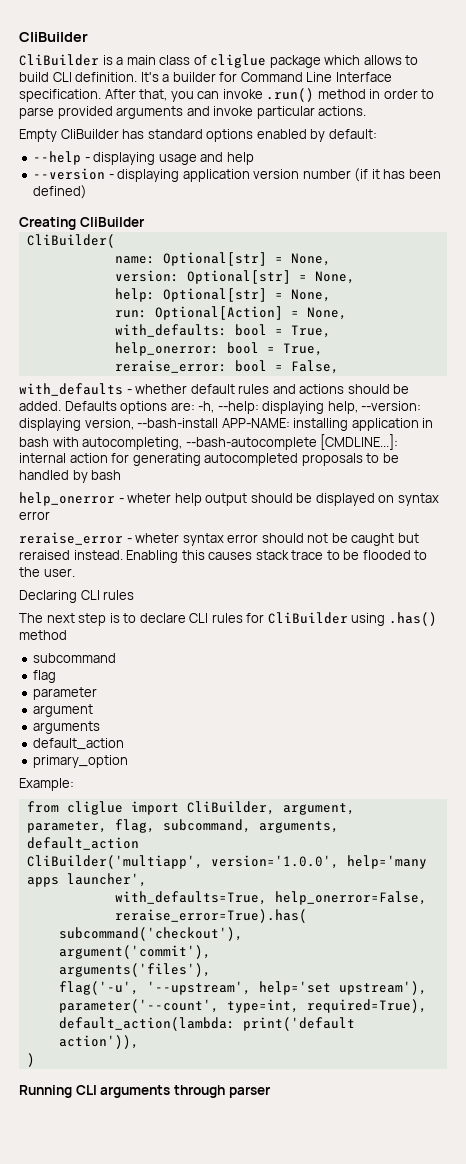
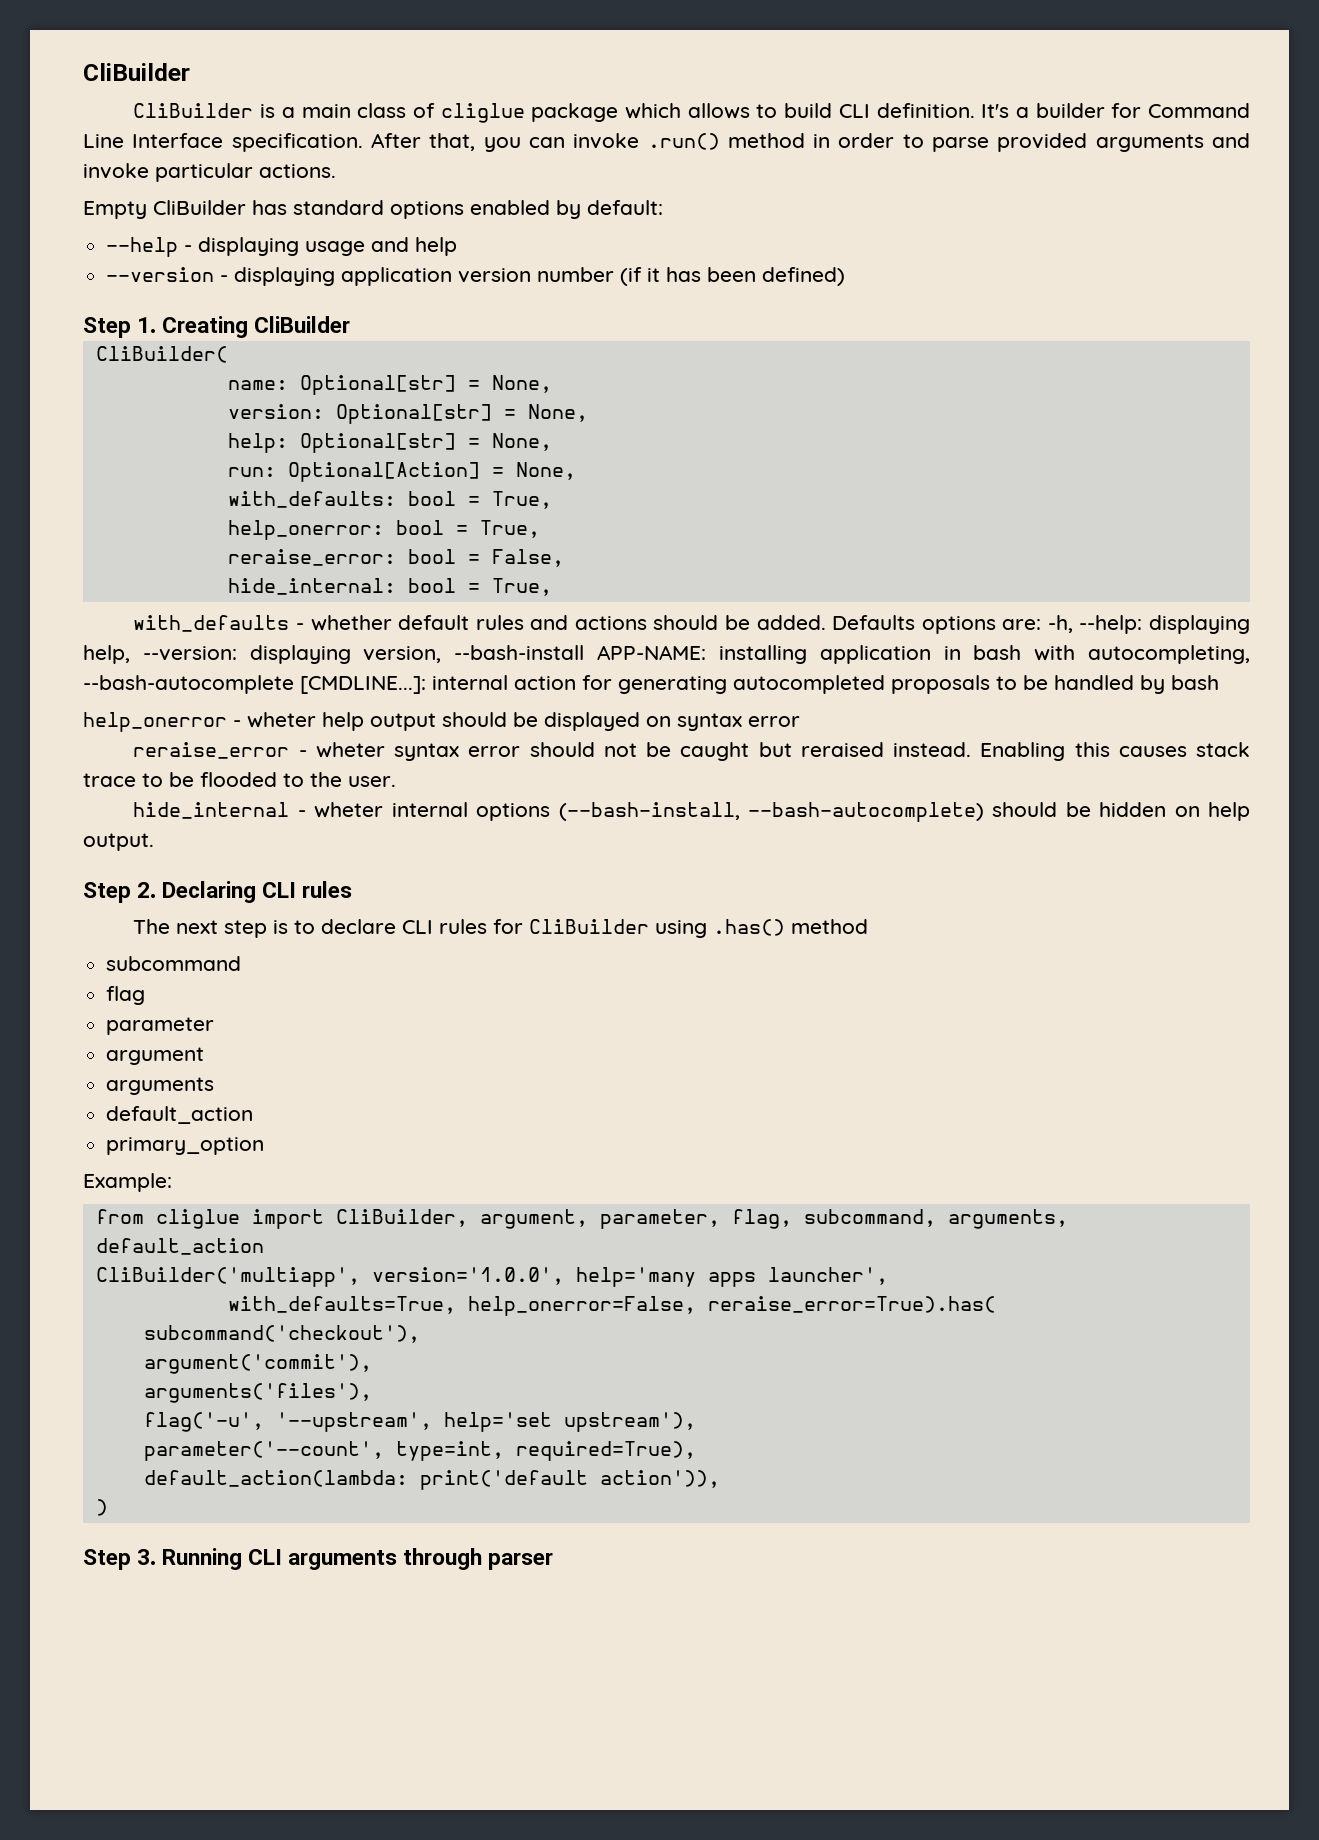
- Creating CliBuilder
+ Step 1. Creating CliBuilder
+ hide_internal: bool = True,
- Declaring CLI rules
+ hide_internal - wheter internal options (--bash-install, --bash-autocomplete) should be hidden on help output.
+ Step 2. Declaring CLI rules
- Running CLI arguments through parser
+ Step 3. Running CLI arguments through parser

